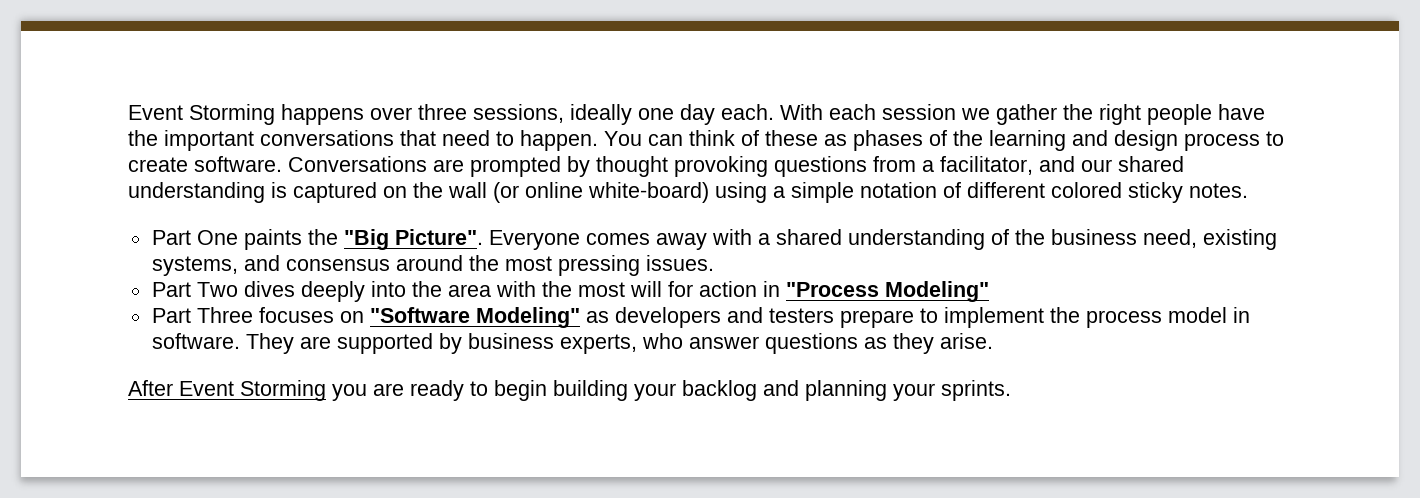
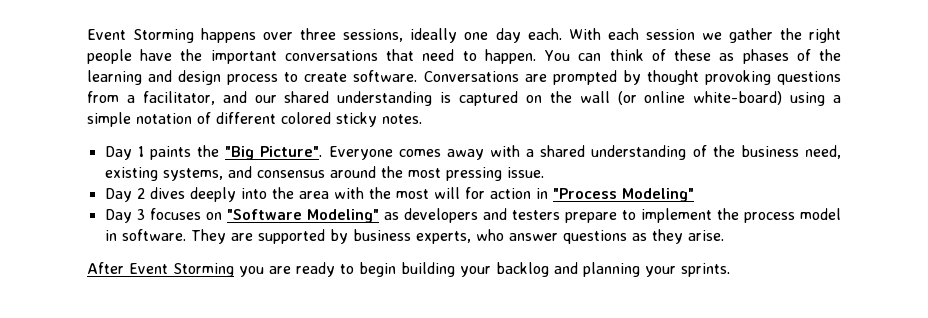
- Part One paints the "Big Picture".
+ Day 1 paints the "Big Picture".
- Everyone comes away with a shared understanding of the business need, existing systems, and consensus around the most pressing issues.
- Part Two dives deeply into the area with the most will for action in "Process Modeling"
+ Everyone comes away with a shared understanding of the business need, existing systems, and consensus around the most pressing issue.
+ Day 2 dives deeply into the area with the most will for action in "Process Modeling"
- Part Three focuses on "Software Modeling" as developers and testers prepare to implement the process model in software.
+ Day 3 focuses on "Software Modeling" as developers and testers prepare to implement the process model in software.

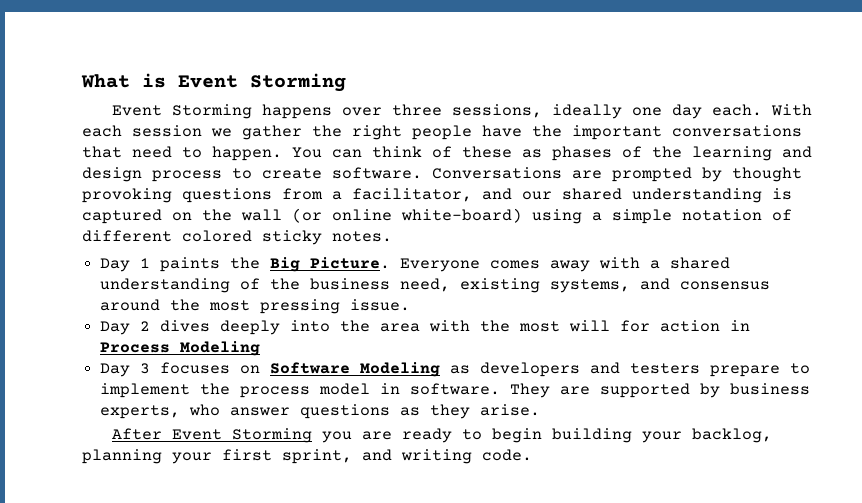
+ What is Event Storming
- Day 1 paints the "Big Picture".
+ Day 1 paints the Big Picture.
- Day 2 dives deeply into the area with the most will for action in "Process Modeling"
+ Day 2 dives deeply into the area with the most will for action in Process Modeling
- Day 3 focuses on "Software Modeling" as developers and testers prepare to implement the process model in software.
+ Day 3 focuses on Software Modeling as developers and testers prepare to implement the process model in software.
- After Event Storming you are ready to begin building your backlog and planning your sprints.
+ After Event Storming you are ready to begin building your backlog, planning your first sprint, and writing code.

